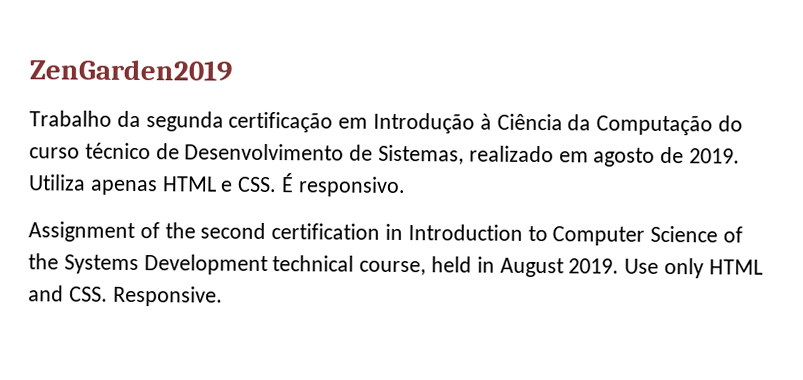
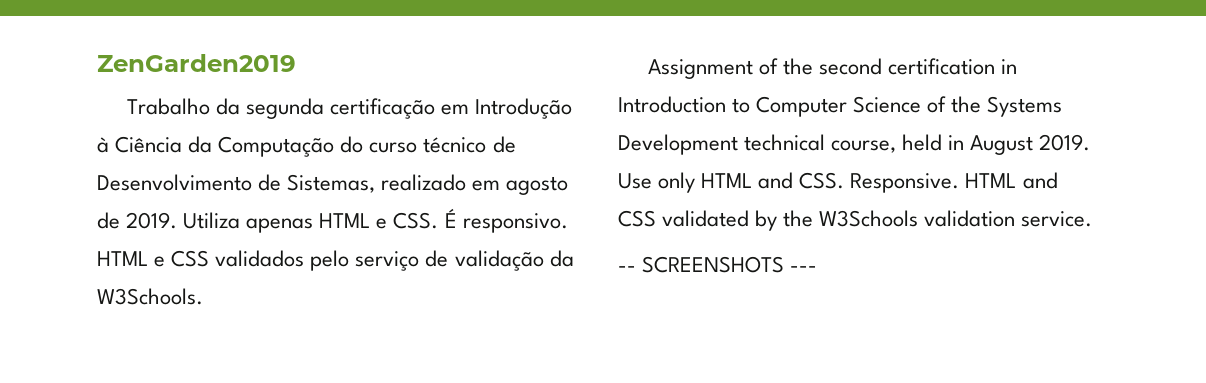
+ HTML e CSS validados pelo serviço de validação da W3Schools.
+ HTML and CSS validated by the W3Schools validation service.
+ -- SCREENSHOTS ---

